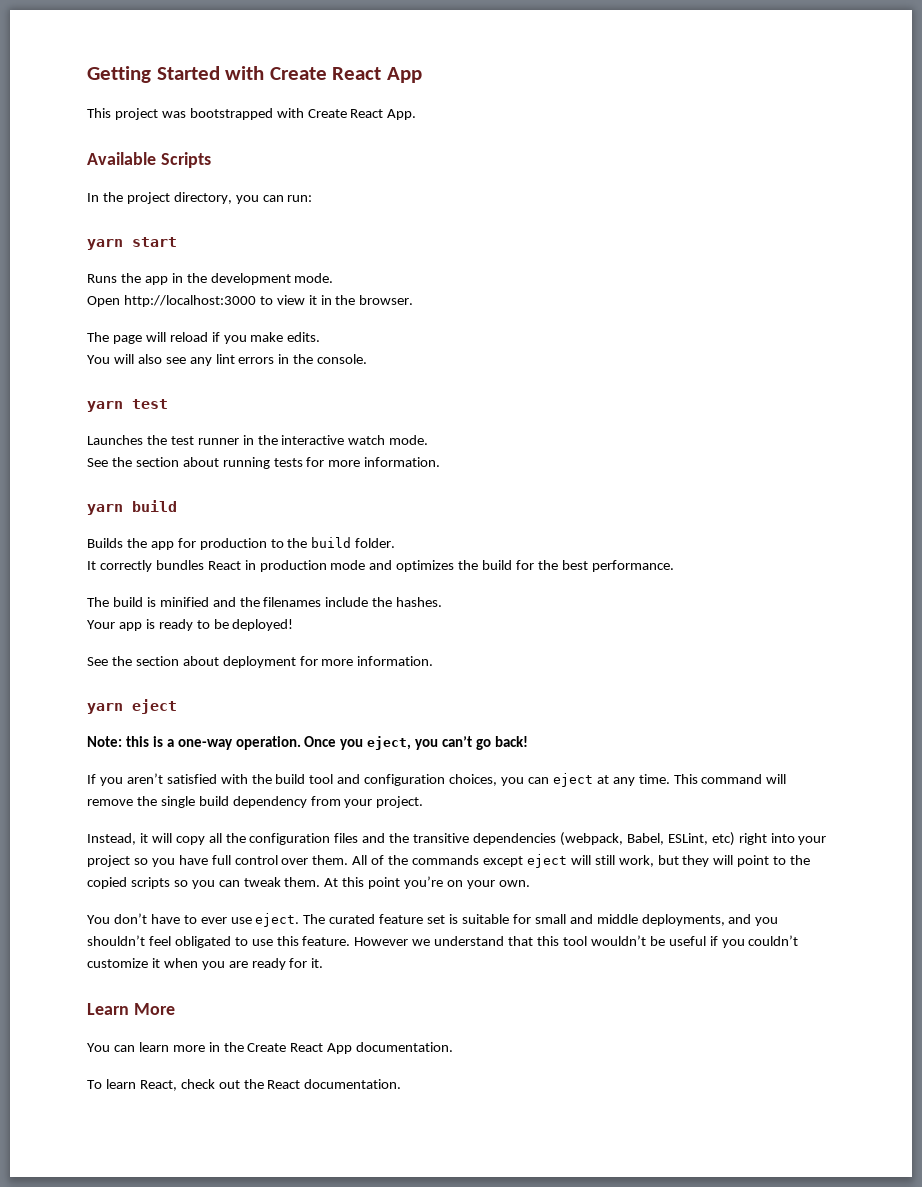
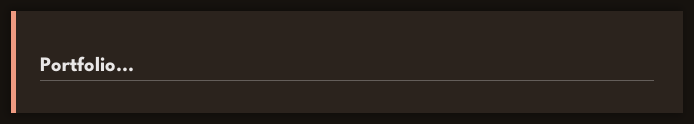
- Getting Started with Create React App
- This project was bootstrapped with Create React App.
- Available Scripts
- In the project directory, you can run:
- yarn start
- Runs the app in the development mode.
- Open http://localhost:3000 to view it in the browser.
- The page will reload if you make edits.
- You will also see any lint errors in the console.
- yarn test
- Launches the test runner in the interactive watch mode.
- See the section about running tests for more information.
- yarn build
- Builds the app for production to the build folder.
- It correctly bundles React in production mode and optimizes the build for the best performance.
- The build is minified and the filenames include the hashes.
- Your app is ready to be deployed!
- See the section about deployment for more information.
- yarn eject
- Note: this is a one-way operation. Once you eject, you can’t go back!
- If you aren’t satisfied with the build tool and configuration choices, you can eject at any time. This command will remove the single build dependency from your project.
- Instead, it will copy all the configuration files and the transitive dependencies (webpack, Babel, ESLint, etc) right into your project so you have full control over them. All of the commands except eject will still work, but they will point to the copied scripts so you can tweak them. At this point you’re on your own.
- You don’t have to ever use eject. The curated feature set is suitable for small and middle deployments, and you shouldn’t feel obligated to use this feature. However we understand that this tool wouldn’t be useful if you couldn’t customize it when you are ready for it.
- Learn More
- You can learn more in the Create React App documentation.
- To learn React, check out the React documentation.
+ Portfolio...

